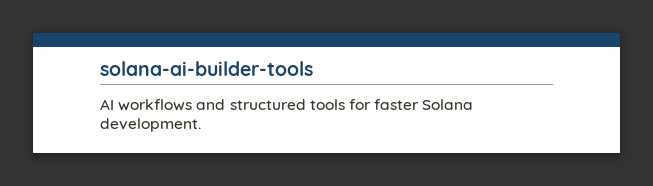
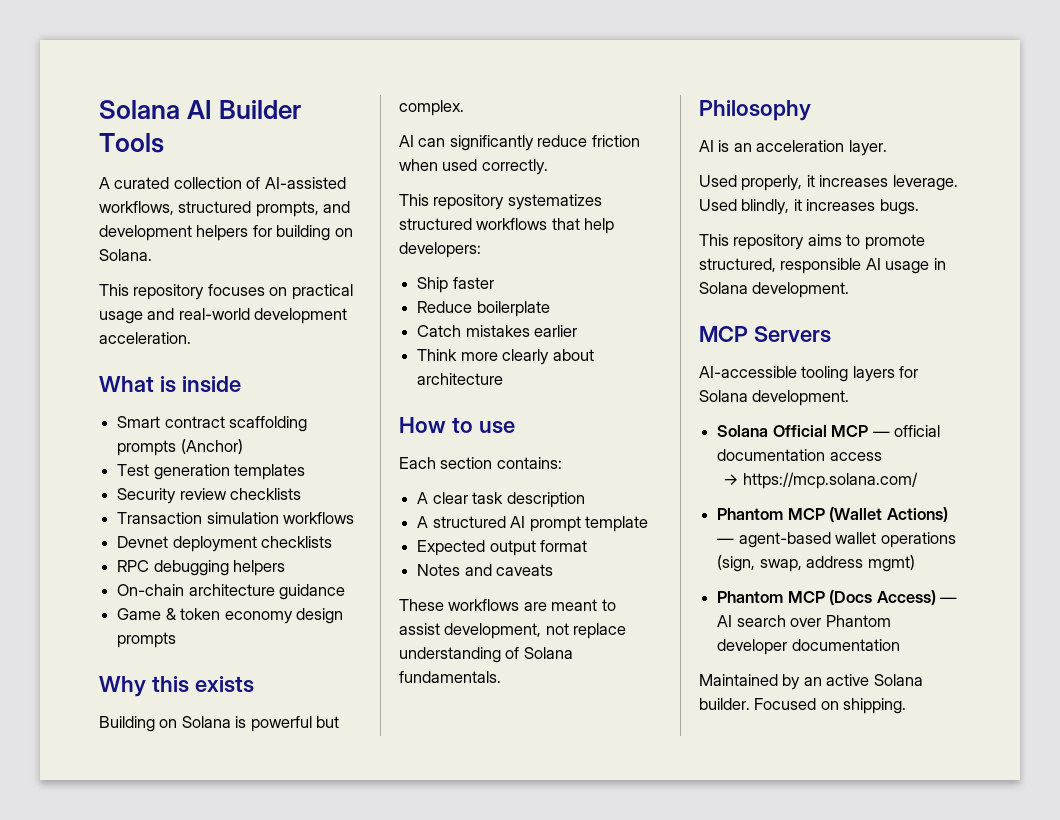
- solana-ai-builder-tools
- AI workflows and structured tools for faster Solana development.
+ Solana AI Builder Tools
+ A curated collection of AI-assisted workflows, structured prompts, and development helpers for building on Solana.
+ This repository focuses on practical usage and real-world development acceleration.
+ What is inside
+ Smart contract scaffolding prompts (Anchor)
+ Test generation templates
+ Security review checklists
+ Transaction simulation workflows
+ Devnet deployment checklists
+ RPC debugging helpers
+ On-chain architecture guidance
+ Game & token economy design prompts
+ Why this exists
+ Building on Solana is powerful but complex.
+ AI can significantly reduce friction when used correctly.
+ This repository systematizes structured workflows that help developers:
+ Ship faster
+ Reduce boilerplate
+ Catch mistakes earlier
+ Think more clearly about architecture
+ How to use
+ Each section contains:
+ A clear task description
+ A structured AI prompt template
+ Expected output format
+ Notes and caveats
+ These workflows are meant to assist development, not replace understanding of Solana fundamentals.
+ Philosophy
+ AI is an acceleration layer.
+ Used properly, it increases leverage. Used blindly, it increases bugs.
+ This repository aims to promote structured, responsible AI usage in Solana development.
+ MCP Servers
+ AI-accessible tooling layers for Solana development.
+ Solana Official MCP — official documentation access
+ → https://mcp.solana.com/
+ Phantom MCP (Wallet Actions) — agent-based wallet operations (sign, swap, address mgmt)
+ Phantom MCP (Docs Access) — AI search over Phantom developer documentation
+ Maintained by an active Solana builder. Focused on shipping.

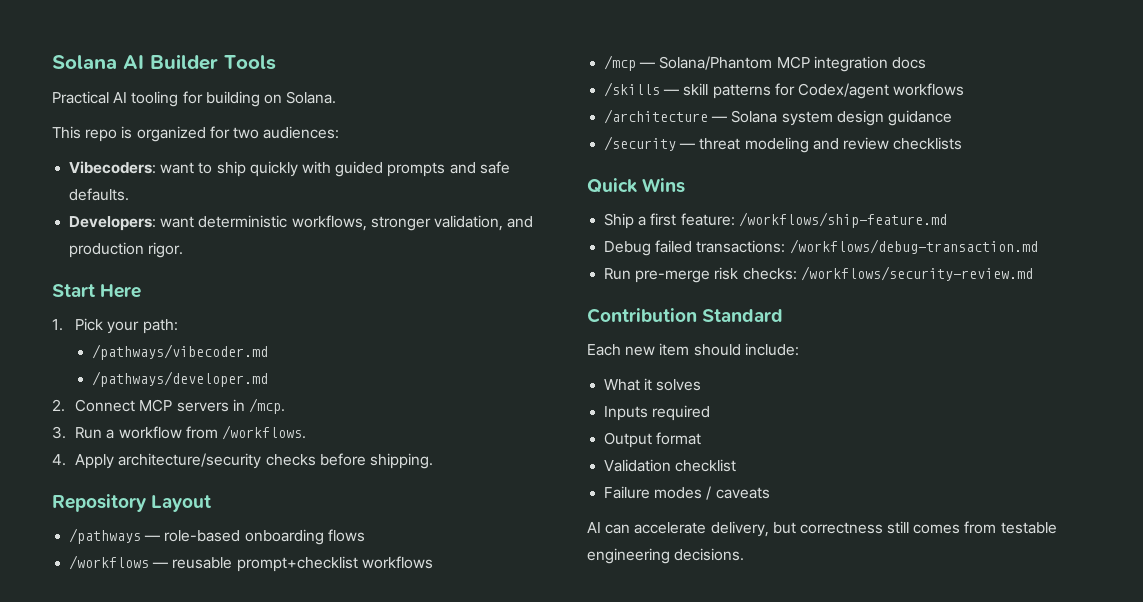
- A curated collection of AI-assisted workflows, structured prompts, and development helpers for building on Solana.
+ Practical AI tooling for building on Solana.
- This repository focuses on practical usage and real-world development acceleration.
- What is inside
- Smart contract scaffolding prompts (Anchor)
- Test generation templates
- Security review checklists
- Transaction simulation workflows
- Devnet deployment checklists
- RPC debugging helpers
- On-chain architecture guidance
- Game & token economy design prompts
- Why this exists
- Building on Solana is powerful but complex.
- AI can significantly reduce friction when used correctly.
- This repository systematizes structured workflows that help developers:
- Ship faster
- Reduce boilerplate
- Catch mistakes earlier
- Think more clearly about architecture
- How to use
- Each section contains:
- A clear task description
- A structured AI prompt template
- Expected output format
- Notes and caveats
- These workflows are meant to assist development, not replace understanding of Solana fundamentals.
- Philosophy
- AI is an acceleration layer.
- Used properly, it increases leverage. Used blindly, it increases bugs.
- This repository aims to promote structured, responsible AI usage in Solana development.
- MCP Servers
- AI-accessible tooling layers for Solana development.
- Solana Official MCP — official documentation access
- → https://mcp.solana.com/
- Phantom MCP (Wallet Actions) — agent-based wallet operations (sign, swap, address mgmt)
- Phantom MCP (Docs Access) — AI search over Phantom developer documentation
- Maintained by an active Solana builder. Focused on shipping.
+ This repo is organized for two audiences:
+ Vibecoders: want to ship quickly with guided prompts and safe defaults.
+ Developers: want deterministic workflows, stronger validation, and production rigor.
+ Start Here
+ 1. Pick your path:
+ /pathways/vibecoder.md
+ /pathways/developer.md
+ 2. Connect MCP servers in /mcp.
+ 3. Run a workflow from /workflows.
+ 4. Apply architecture/security checks before shipping.
+ Repository Layout
+ /pathways — role-based onboarding flows
+ /workflows — reusable prompt+checklist workflows
+ /mcp — Solana/Phantom MCP integration docs
+ /skills — skill patterns for Codex/agent workflows
+ /architecture — Solana system design guidance
+ /security — threat modeling and review checklists
+ Quick Wins
+ Ship a first feature: /workflows/ship-feature.md
+ Debug failed transactions: /workflows/debug-transaction.md
+ Run pre-merge risk checks: /workflows/security-review.md
+ Contribution Standard
+ Each new item should include:
+ What it solves
+ Inputs required
+ Output format
+ Validation checklist
+ Failure modes / caveats
+ AI can accelerate delivery, but correctness still comes from testable engineering decisions.

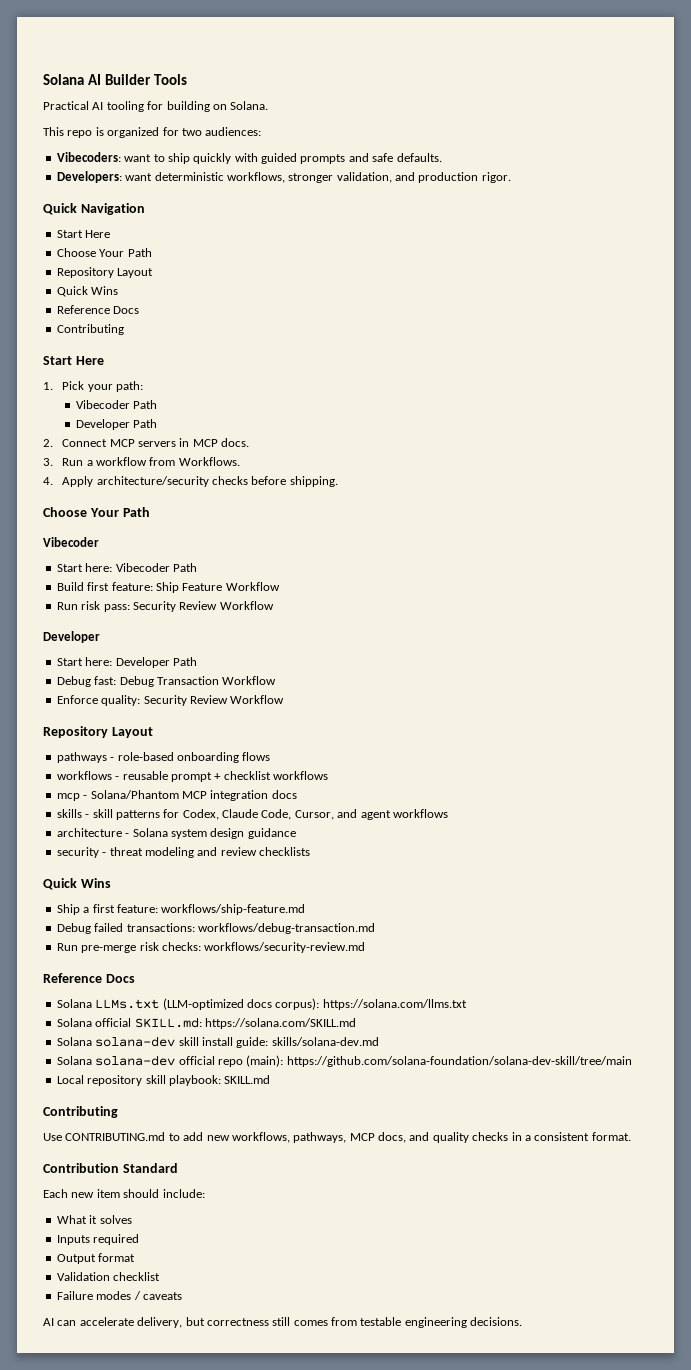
+ Quick Navigation
+ Start Here
+ Choose Your Path
+ Repository Layout
+ Quick Wins
+ Reference Docs
+ Contributing
  1. Pick your path:
- /pathways/vibecoder.md
- /pathways/developer.md
+ Vibecoder Path
+ Developer Path
- 2. Connect MCP servers in /mcp.
+ 2. Connect MCP servers in MCP docs.
- 3. Run a workflow from /workflows.
+ 3. Run a workflow from Workflows.
  4. Apply architecture/security checks before shipping.
+ Choose Your Path
+ Vibecoder
+ Start here: Vibecoder Path
+ Build first feature: Ship Feature Workflow
+ Run risk pass: Security Review Workflow
+ Developer
+ Start here: Developer Path
+ Debug fast: Debug Transaction Workflow
+ Enforce quality: Security Review Workflow
  Repository Layout
- /pathways — role-based onboarding flows
+ pathways - role-based onboarding flows
- /workflows — reusable prompt+checklist workflows
- /mcp — Solana/Phantom MCP integration docs
+ workflows - reusable prompt + checklist workflows
+ mcp - Solana/Phantom MCP integration docs
- /skills — skill patterns for Codex/agent workflows
- /architecture — Solana system design guidance
+ skills - skill patterns for Codex, Claude Code, Cursor, and agent workflows
+ architecture - Solana system design guidance
- /security — threat modeling and review checklists
+ security - threat modeling and review checklists
- Ship a first feature: /workflows/ship-feature.md
+ Ship a first feature: workflows/ship-feature.md
- Debug failed transactions: /workflows/debug-transaction.md
+ Debug failed transactions: workflows/debug-transaction.md
- Run pre-merge risk checks: /workflows/security-review.md
+ Run pre-merge risk checks: workflows/security-review.md
+ Reference Docs
+ Solana LLMs.txt (LLM-optimized docs corpus): https://solana.com/llms.txt
+ Solana official SKILL.md: https://solana.com/SKILL.md
+ Solana solana-dev skill install guide: skills/solana-dev.md
+ Solana solana-dev official repo (main): https://github.com/solana-foundation/solana-dev-skill/tree/main
+ Local repository skill playbook: SKILL.md
+ Contributing
+ Use CONTRIBUTING.md to add new workflows, pathways, MCP docs, and quality checks in a consistent format.

